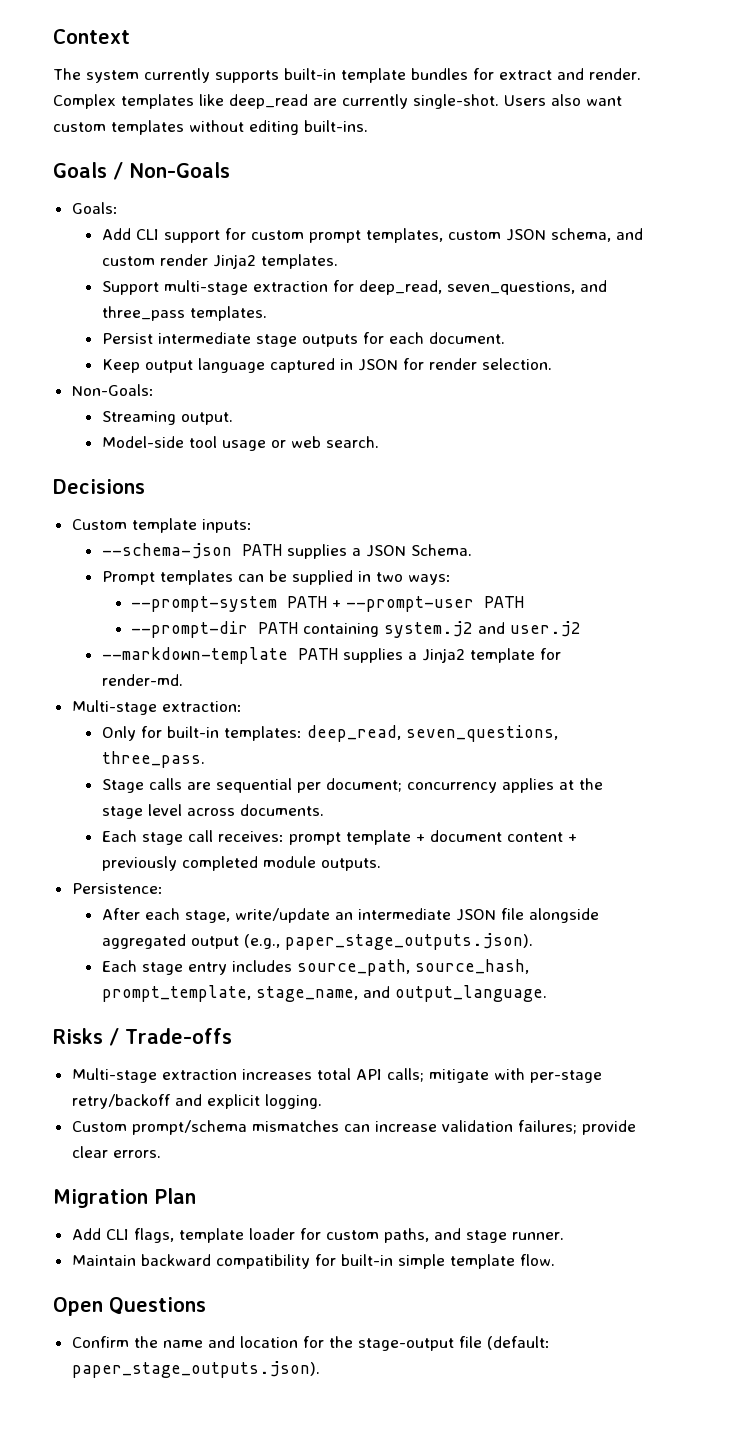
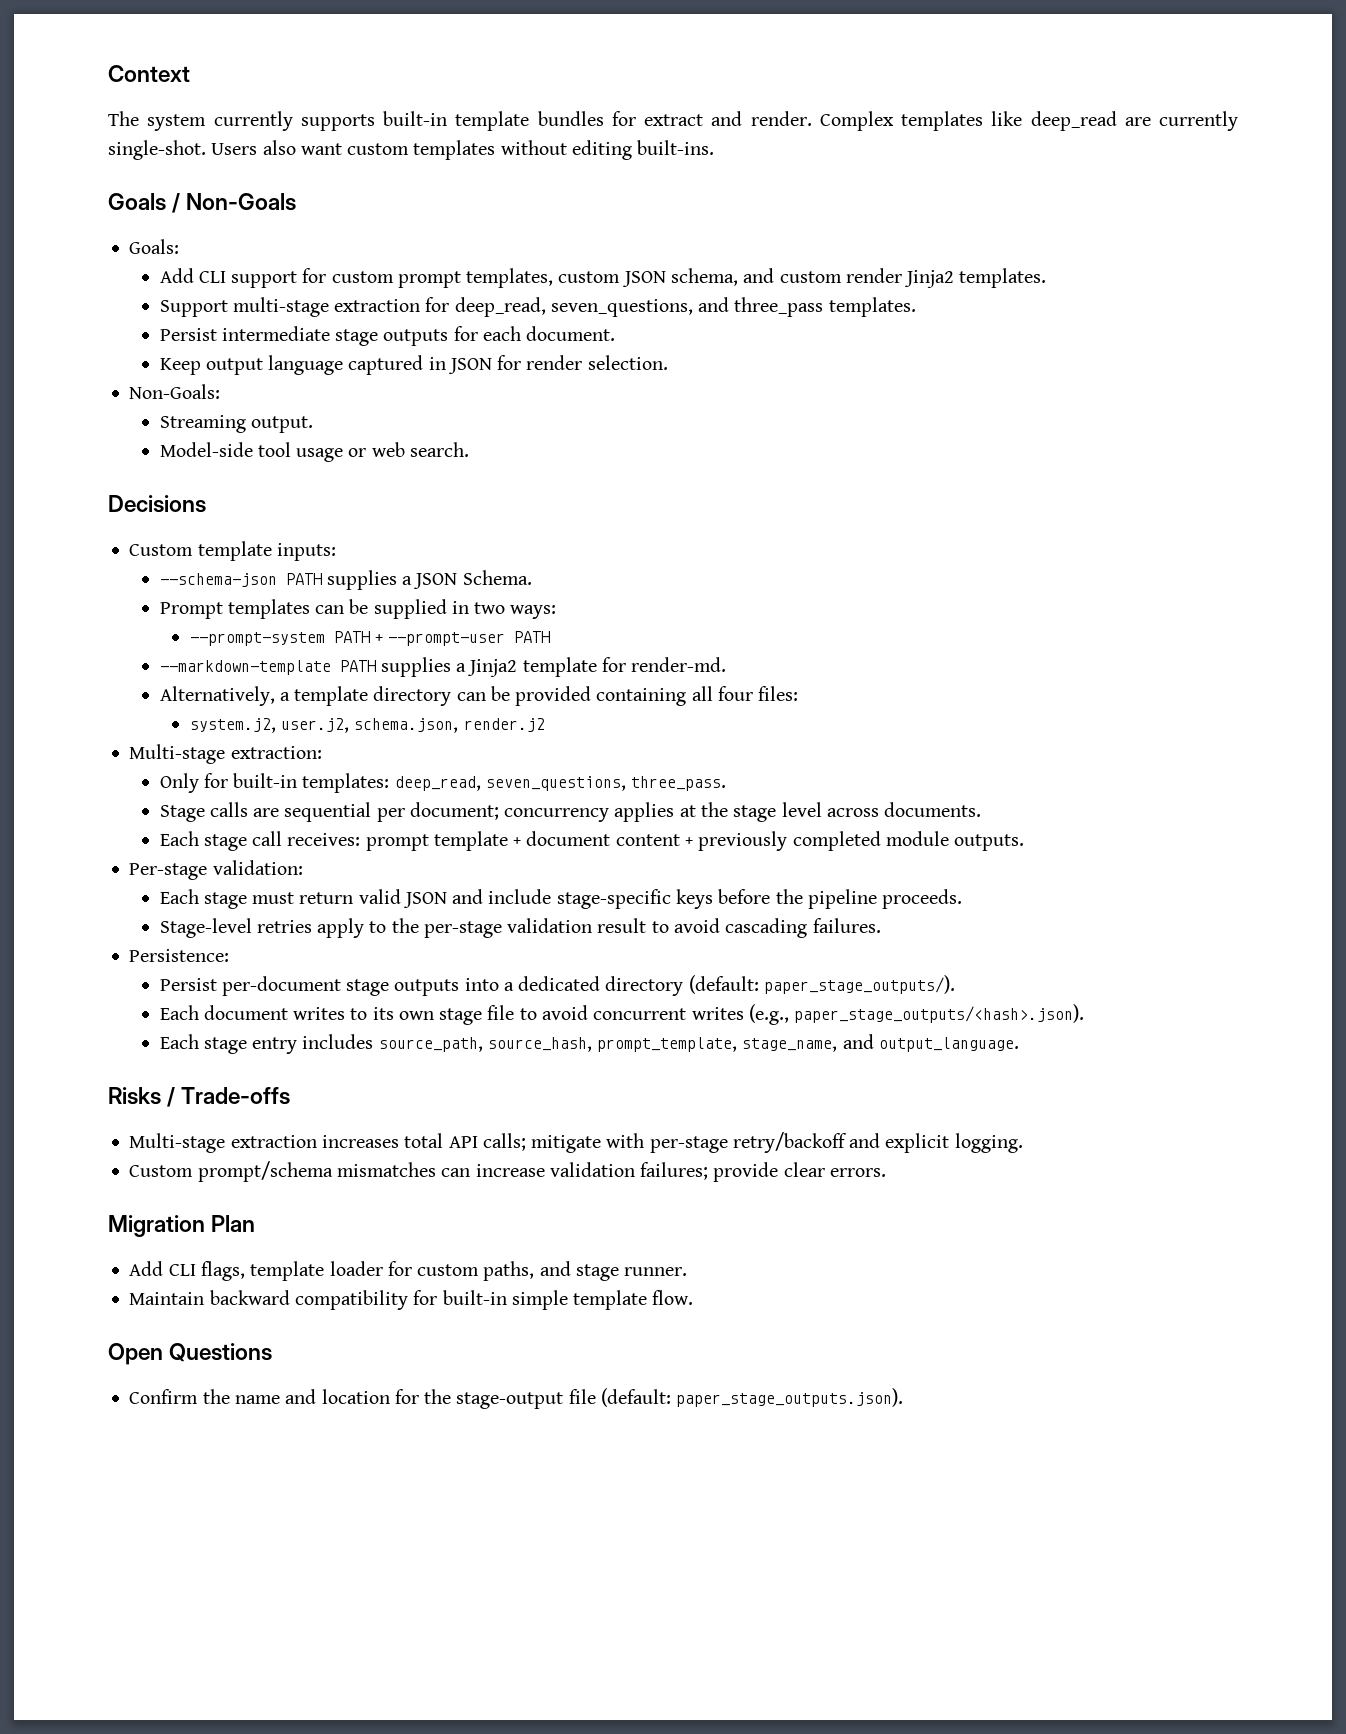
- --prompt-dir PATH containing system.j2 and user.j2
+ Alternatively, a template directory can be provided containing all four files:
+ system.j2, user.j2, schema.json, render.j2
+ Per-stage validation:
+ Each stage must return valid JSON and include stage-specific keys before the pipeline proceeds.
+ Stage-level retries apply to the per-stage validation result to avoid cascading failures.
  Persistence:
- After each stage, write/update an intermediate JSON file alongside aggregated output (e.g., paper_stage_outputs.json).
+ Persist per-document stage outputs into a dedicated directory (default: paper_stage_outputs/).
+ Each document writes to its own stage file to avoid concurrent writes (e.g., paper_stage_outputs/<hash>.json).

